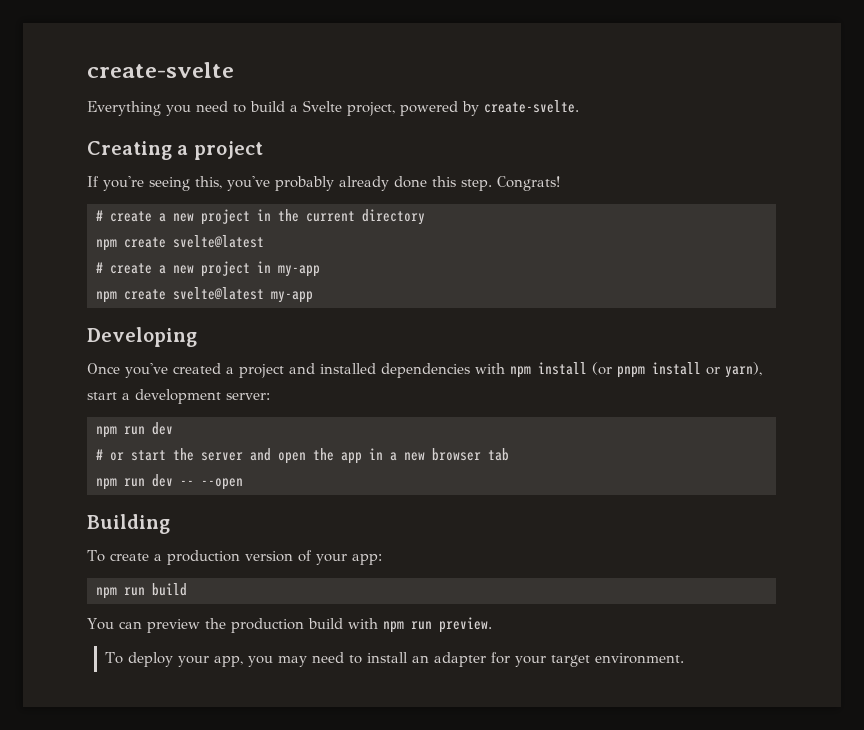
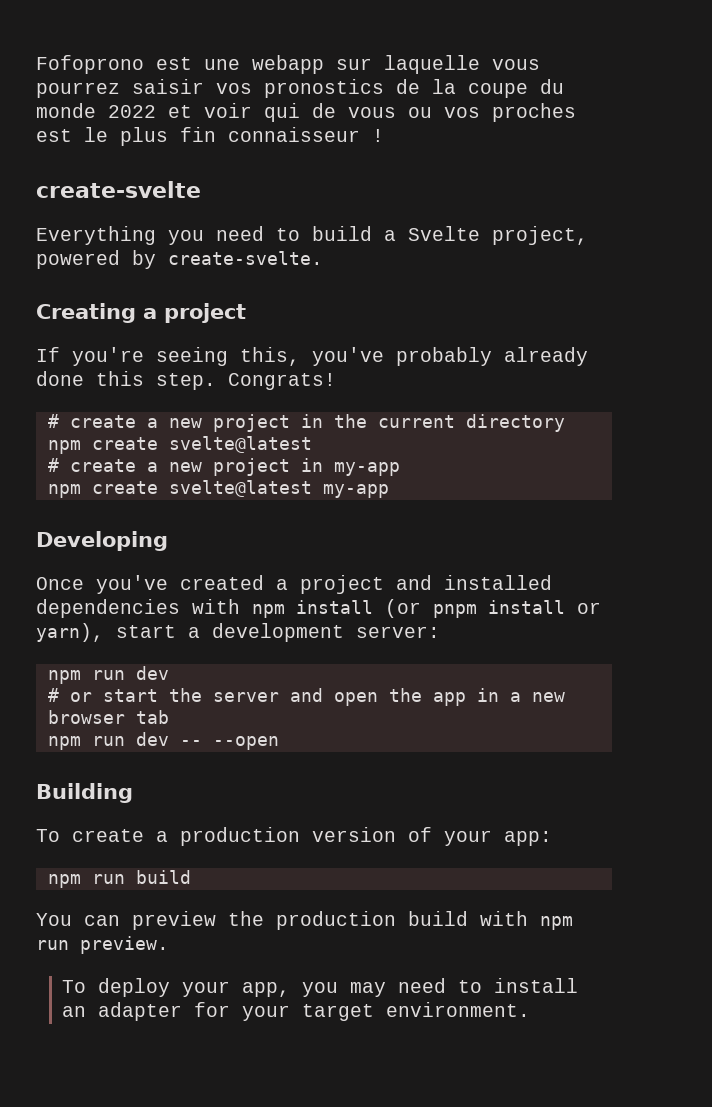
+ Fofoprono est une webapp sur laquelle vous pourrez saisir vos pronostics de la coupe du monde 2022 et voir qui de vous ou vos proches est le plus fin connaisseur !

